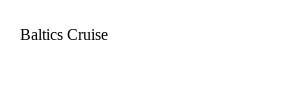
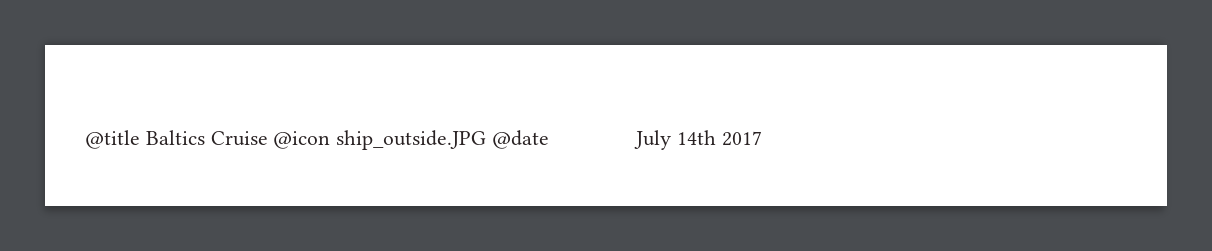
- Baltics Cruise
+ @title Baltics Cruise @icon ship_outside.JPG @date July 14th 2017

